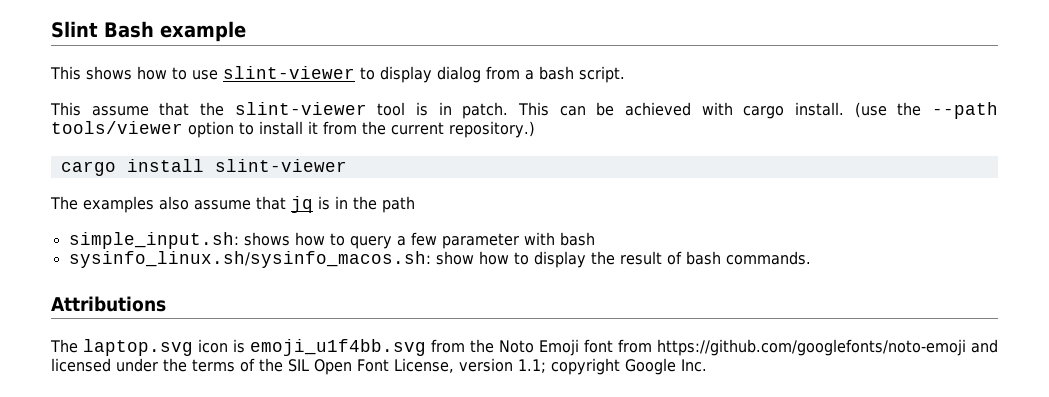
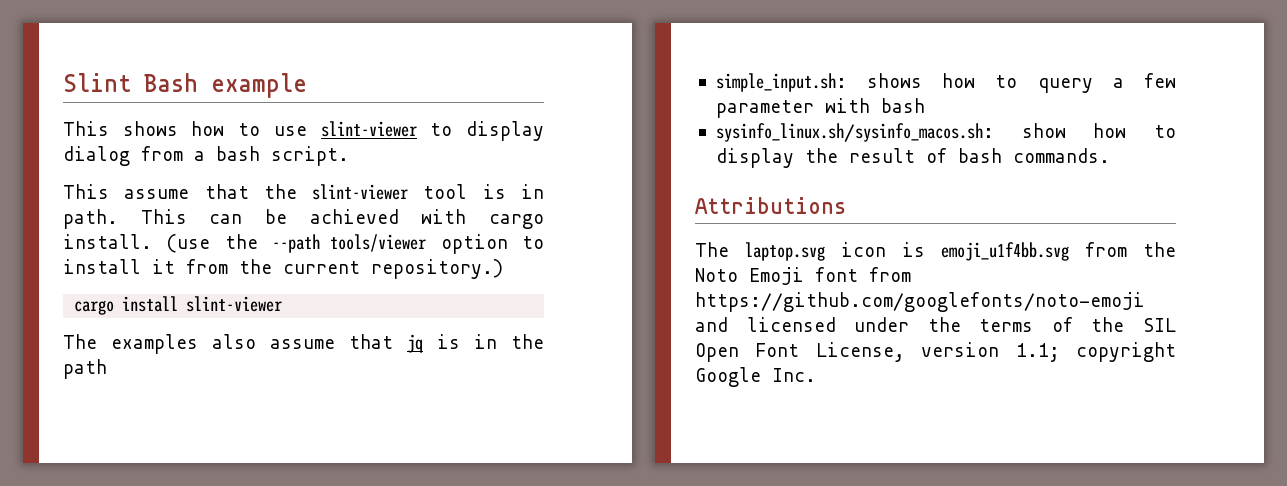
- This assume that the slint-viewer tool is in patch.
+ This assume that the slint-viewer tool is in path.

